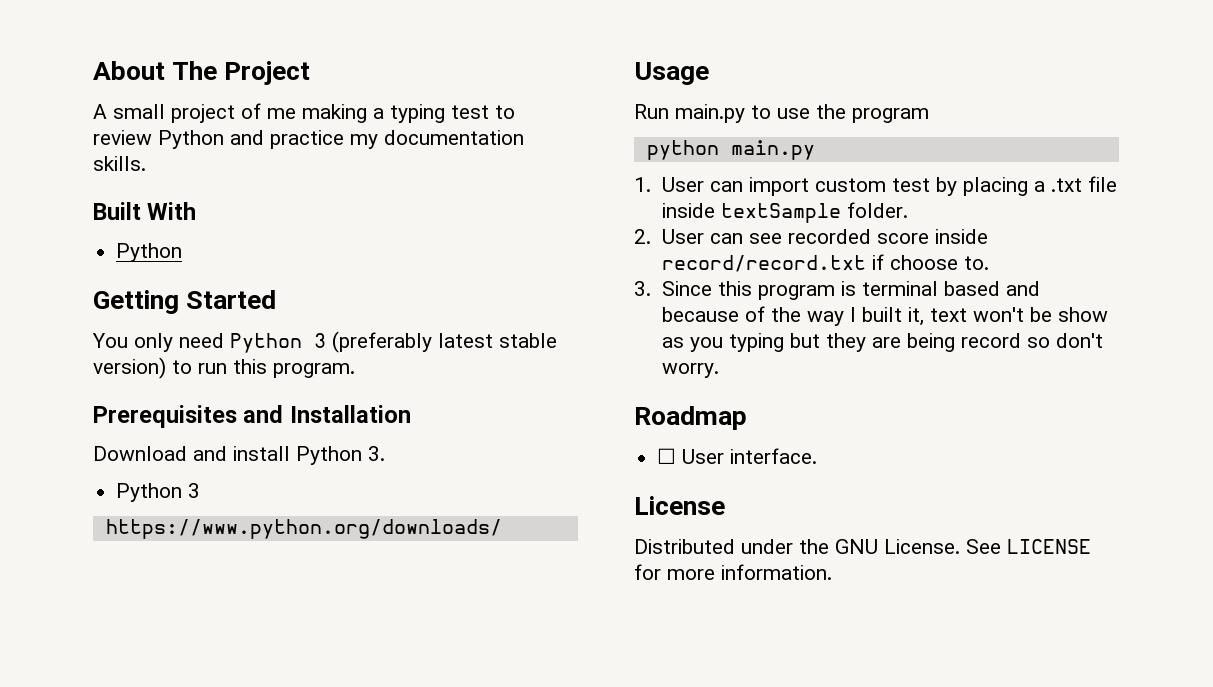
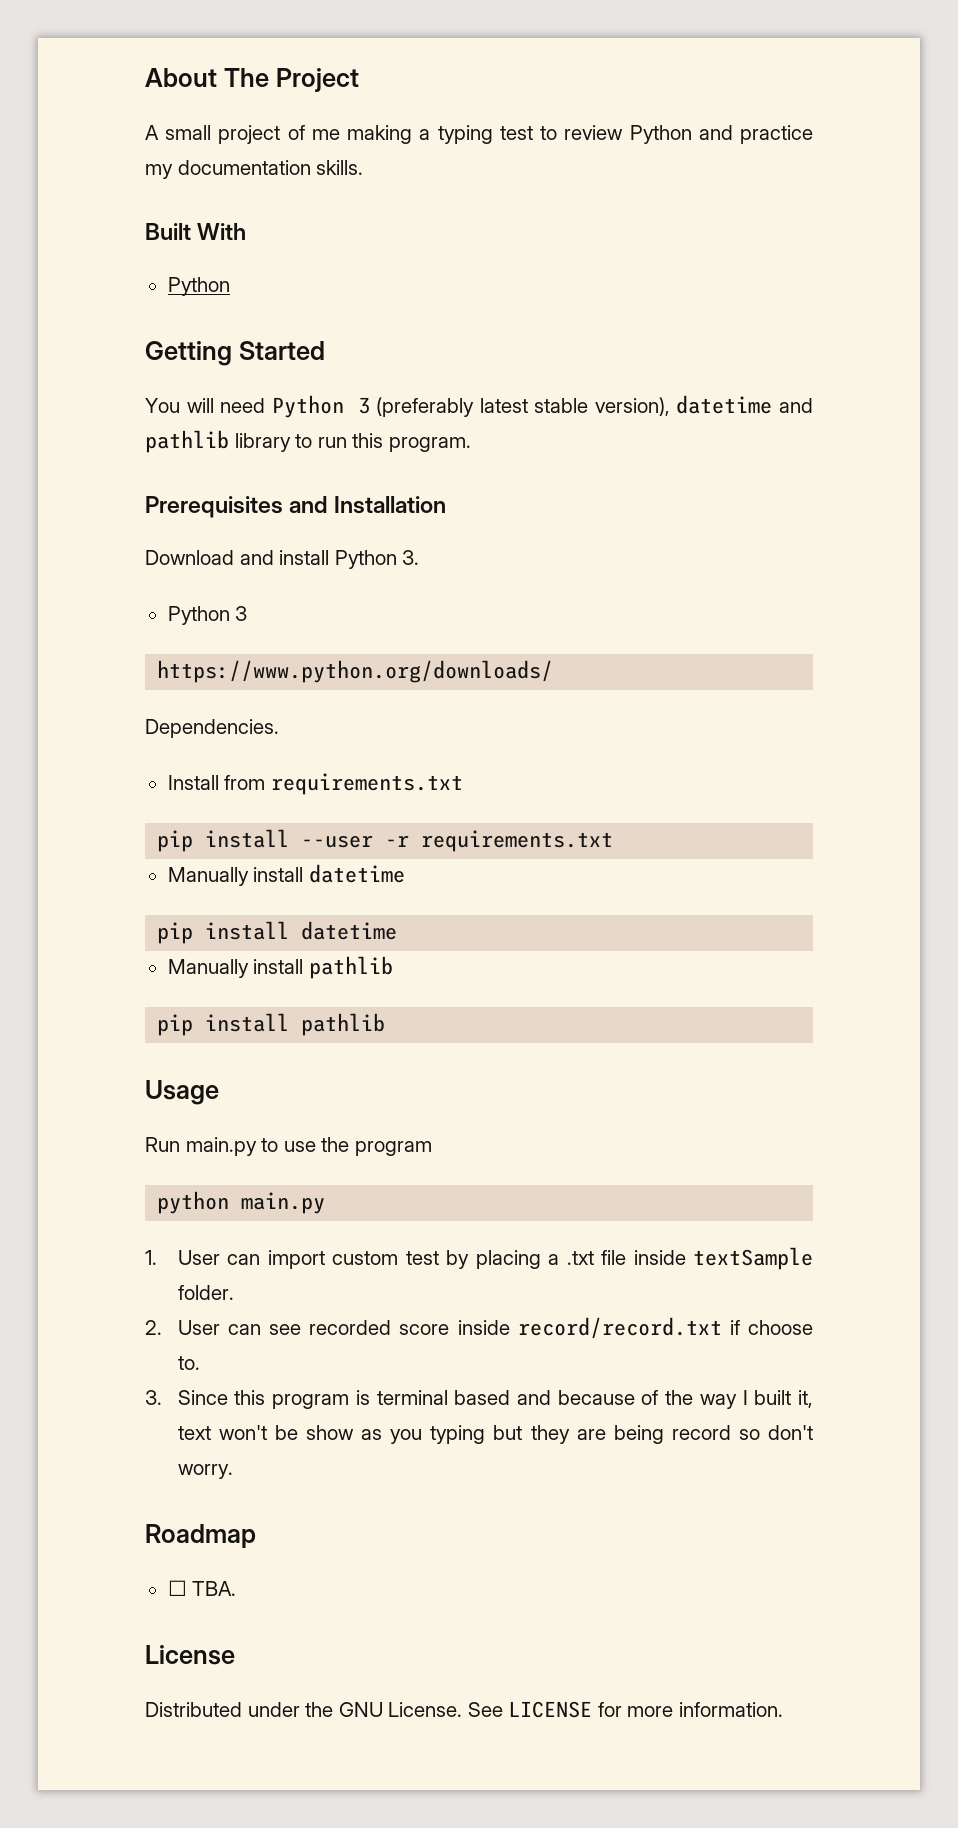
- You only need Python 3 (preferably latest stable version) to run this program.
+ You will need Python 3 (preferably latest stable version), datetime and pathlib library to run this program.
+ Dependencies.
+ Install from requirements.txt
+ pip install --user -r requirements.txt
+ Manually install datetime
+ pip install datetime
+ Manually install pathlib
+ pip install pathlib
- ☐ User interface.
+ ☐ TBA.

